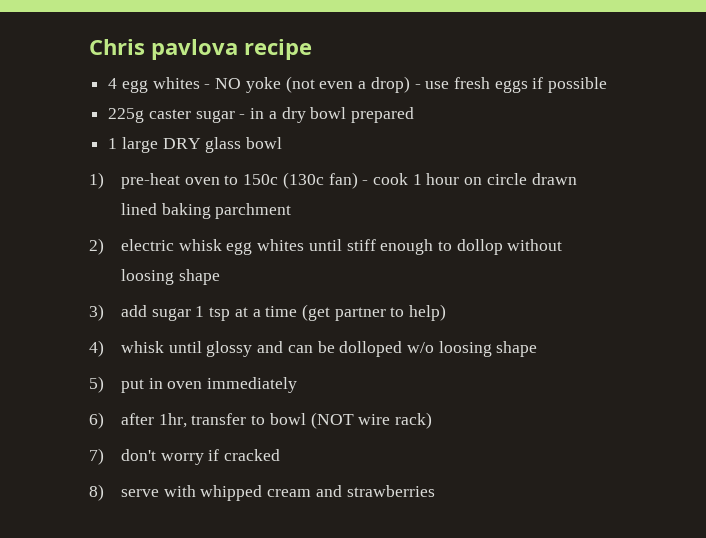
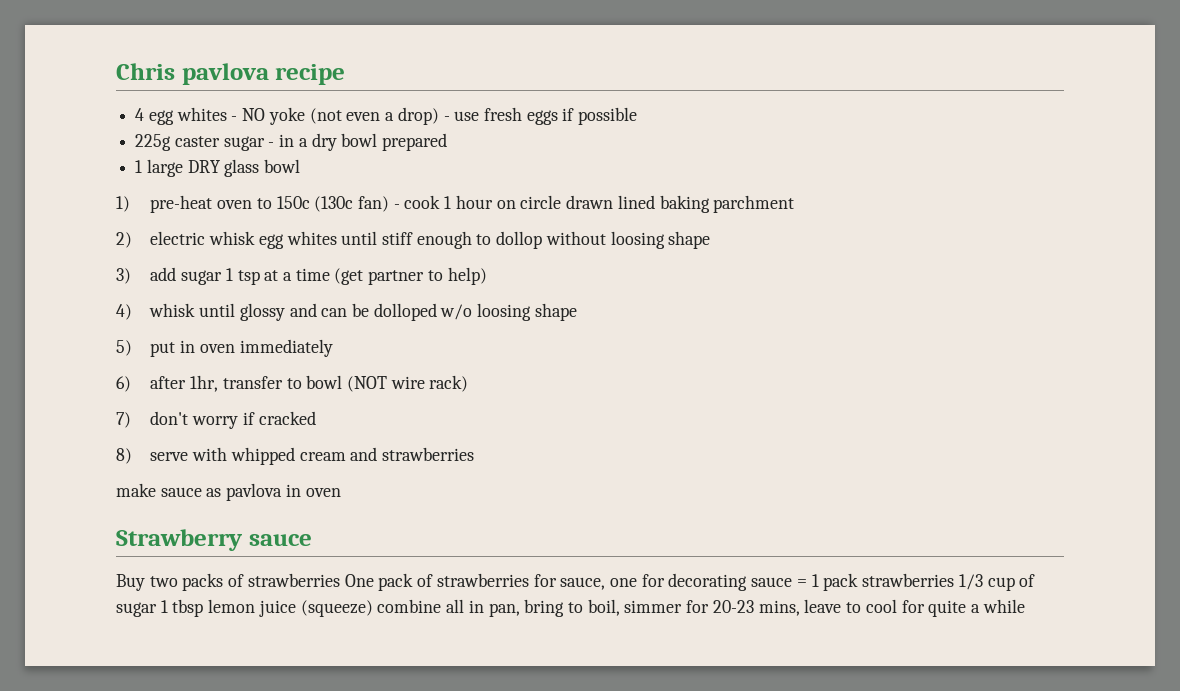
+ make sauce as pavlova in oven
+ Strawberry sauce
+ Buy two packs of strawberries One pack of strawberries for sauce, one for decorating sauce = 1 pack strawberries 1/3 cup of sugar 1 tbsp lemon juice (squeeze) combine all in pan, bring to boil, simmer for 20-23 mins, leave to cool for quite a while

